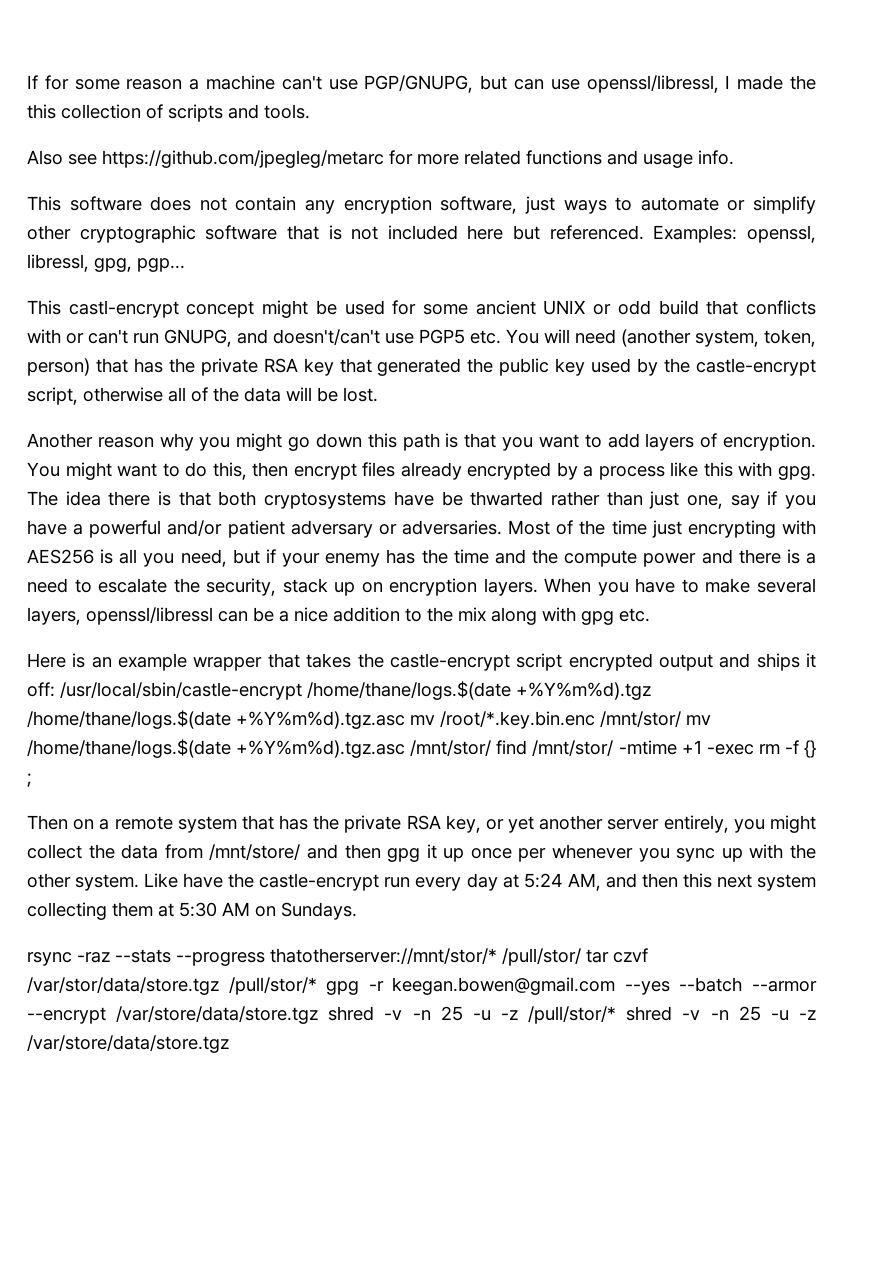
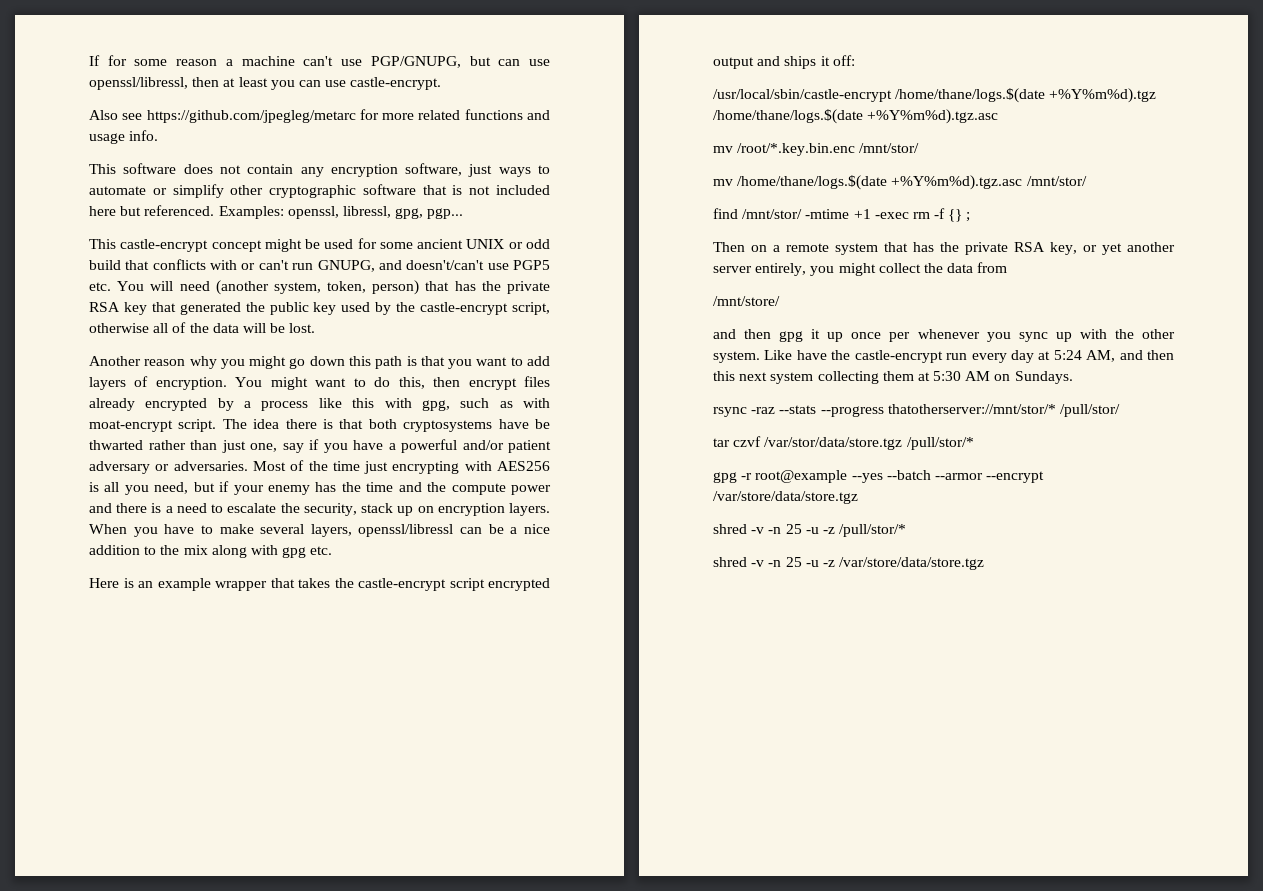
- If for some reason a machine can't use PGP/GNUPG, but can use openssl/libressl, I made the this collection of scripts and tools.
+ If for some reason a machine can't use PGP/GNUPG, but can use openssl/libressl, then at least you can use castle-encrypt.
- This castl-encrypt concept might be used for some ancient UNIX or odd build that conflicts with or can't run GNUPG, and doesn't/can't use PGP5 etc. You will need (another system, token, person) that has the private RSA key that generated the public key used by the castle-encrypt script, otherwise all of the data will be lost.
+ This castle-encrypt concept might be used for some ancient UNIX or odd build that conflicts with or can't run GNUPG, and doesn't/can't use PGP5 etc. You will need (another system, token, person) that has the private RSA key that generated the public key used by the castle-encrypt script, otherwise all of the data will be lost.
- You might want to do this, then encrypt files already encrypted by a process like this with gpg.
+ You might want to do this, then encrypt files already encrypted by a process like this with gpg, such as with moat-encrypt script.
- Here is an example wrapper that takes the castle-encrypt script encrypted output and ships it off: /usr/local/sbin/castle-encrypt /home/thane/logs.$(date +%Y%m%d).tgz /home/thane/logs.$(date +%Y%m%d).tgz.asc mv /root/*.key.bin.enc /mnt/stor/ mv /home/thane/logs.$(date +%Y%m%d).tgz.asc /mnt/stor/ find /mnt/stor/ -mtime +1 -exec rm -f {} ;
+ Here is an example wrapper that takes the castle-encrypt script encrypted output and ships it off:
+ /usr/local/sbin/castle-encrypt /home/thane/logs.$(date +%Y%m%d).tgz /home/thane/logs.$(date +%Y%m%d).tgz.asc
+ mv /root/*.key.bin.enc /mnt/stor/
+ mv /home/thane/logs.$(date +%Y%m%d).tgz.asc /mnt/stor/
+ find /mnt/stor/ -mtime +1 -exec rm -f {} ;
- Then on a remote system that has the private RSA key, or yet another server entirely, you might collect the data from /mnt/store/ and then gpg it up once per whenever you sync up with the other system.
+ Then on a remote system that has the private RSA key, or yet another server entirely, you might collect the data from
+ /mnt/store/
+ and then gpg it up once per whenever you sync up with the other system.
- rsync -raz --stats --progress thatotherserver://mnt/stor/* /pull/stor/ tar czvf /var/stor/data/store.tgz /pull/stor/* gpg -r keegan.bowen@gmail.com --yes --batch --armor --encrypt /var/store/data/store.tgz shred -v -n 25 -u -z /pull/stor/* shred -v -n 25 -u -z /var/store/data/store.tgz
+ rsync -raz --stats --progress thatotherserver://mnt/stor/* /pull/stor/
+ tar czvf /var/stor/data/store.tgz /pull/stor/*
+ gpg -r root@example --yes --batch --armor --encrypt /var/store/data/store.tgz
+ shred -v -n 25 -u -z /pull/stor/*
+ shred -v -n 25 -u -z /var/store/data/store.tgz

